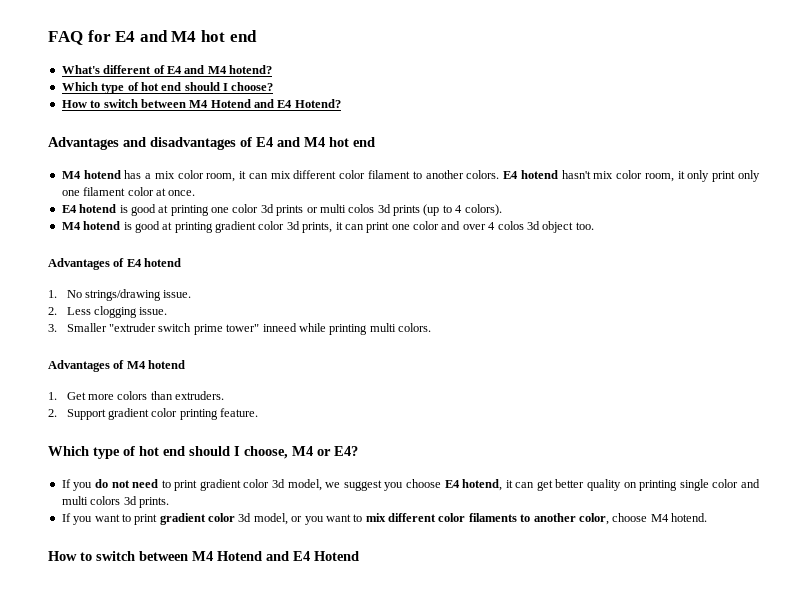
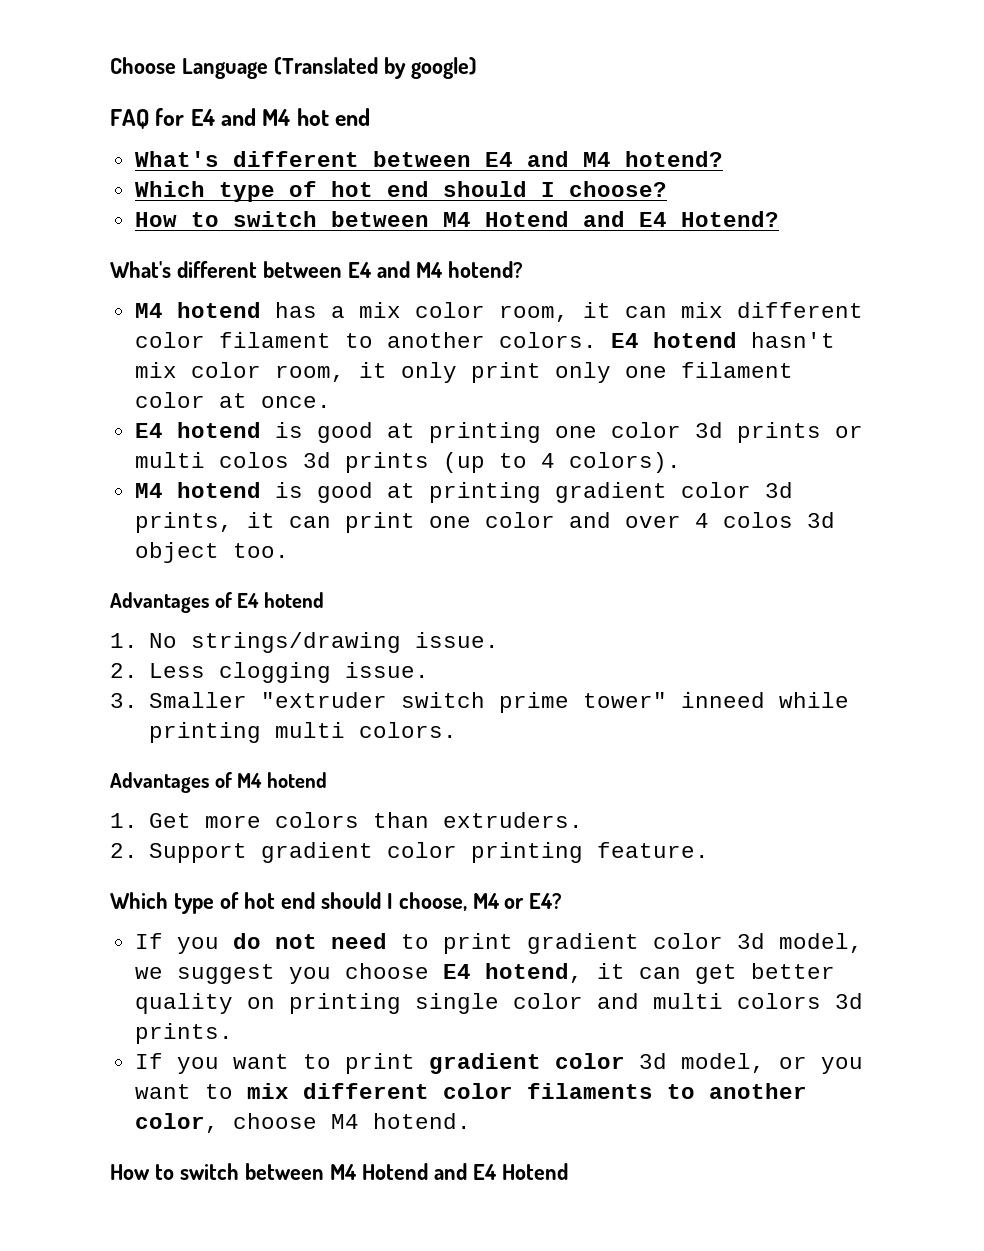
+ Choose Language (Translated by google)
  FAQ for E4 and M4 hot end
- What's different of E4 and M4 hotend?
+ What's different between E4 and M4 hotend?
  How to switch between M4 Hotend and E4 Hotend?
- Advantages and disadvantages of E4 and M4 hot end
+ What's different between E4 and M4 hotend?

